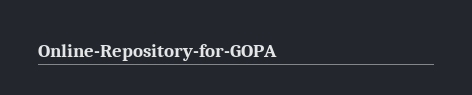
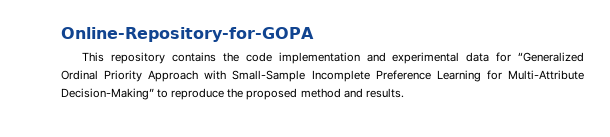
+ This repository contains the code implementation and experimental data for “Generalized Ordinal Priority Approach with Small-Sample Incomplete Preference Learning for Multi-Attribute Decision-Making” to reproduce the proposed method and results.

